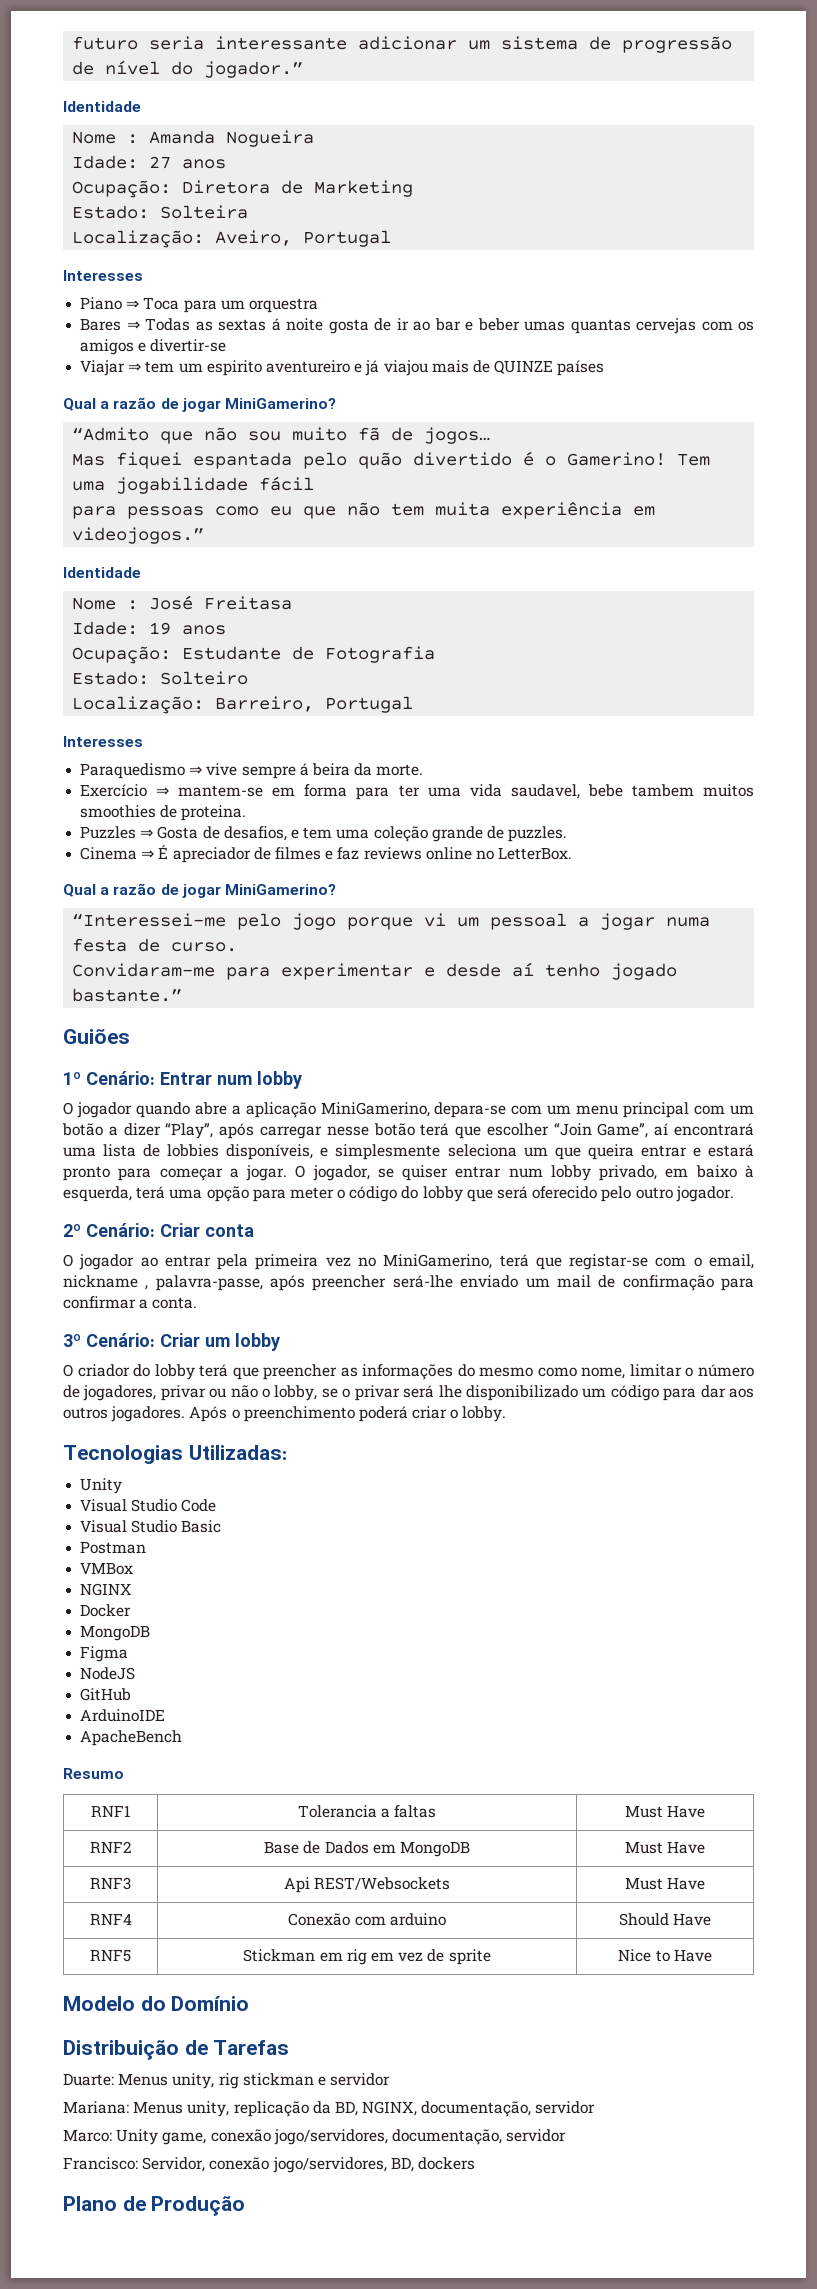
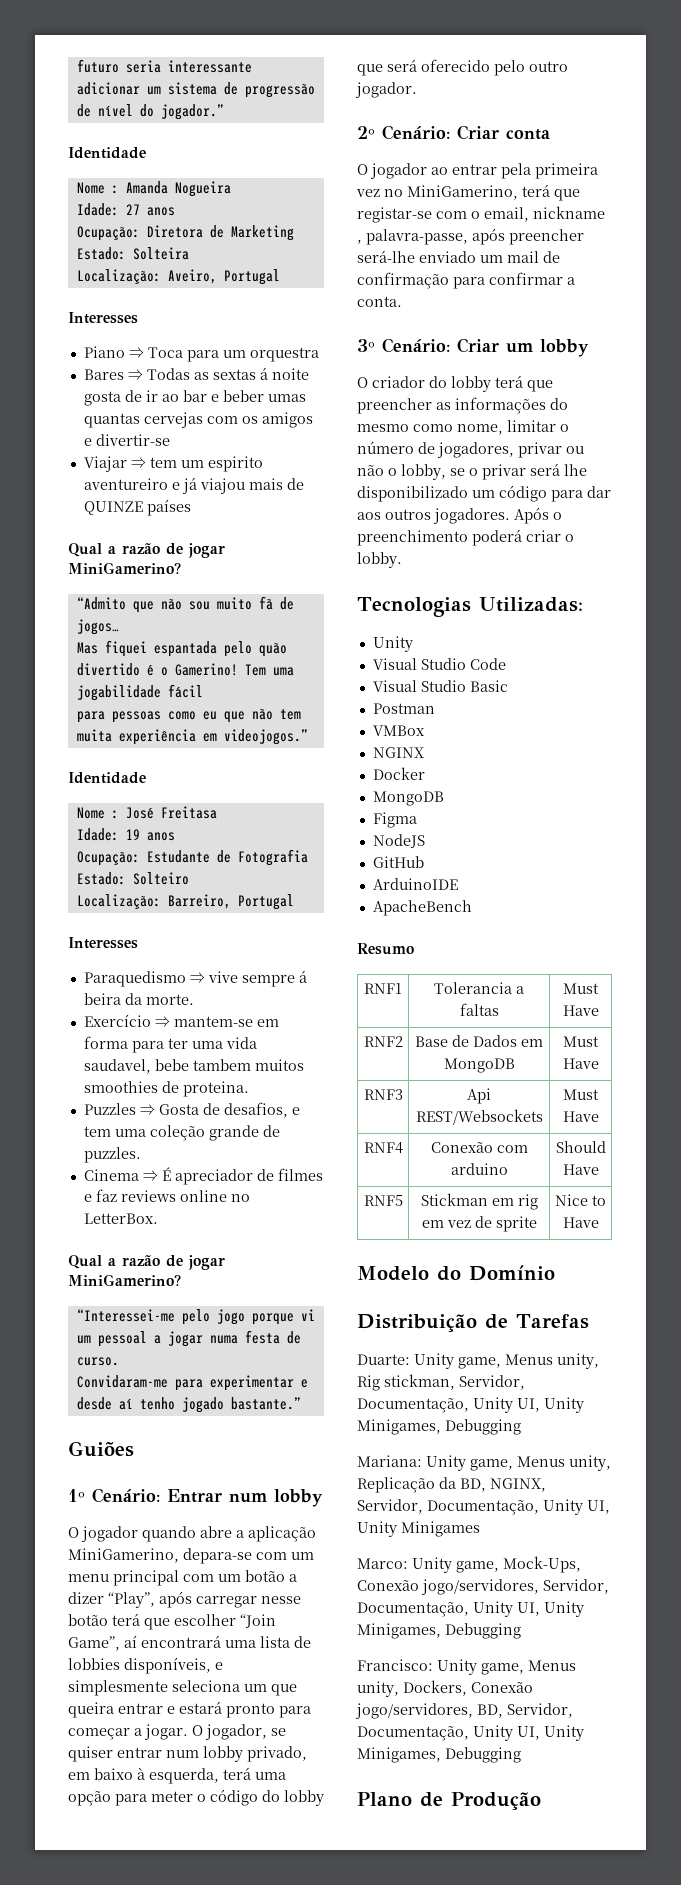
- Duarte: Menus unity, rig stickman e servidor
+ Duarte: Unity game, Menus unity, Rig stickman, Servidor, Documentação, Unity UI, Unity Minigames, Debugging
- Mariana: Menus unity, replicação da BD, NGINX, documentação, servidor
- Marco: Unity game, conexão jogo/servidores, documentação, servidor
- Francisco: Servidor, conexão jogo/servidores, BD, dockers
+ Mariana: Unity game, Menus unity, Replicação da BD, NGINX, Servidor, Documentação, Unity UI, Unity Minigames
+ Marco: Unity game, Mock-Ups, Conexão jogo/servidores, Servidor, Documentação, Unity UI, Unity Minigames, Debugging
+ Francisco: Unity game, Menus unity, Dockers, Conexão jogo/servidores, BD, Servidor, Documentação, Unity UI, Unity Minigames, Debugging

